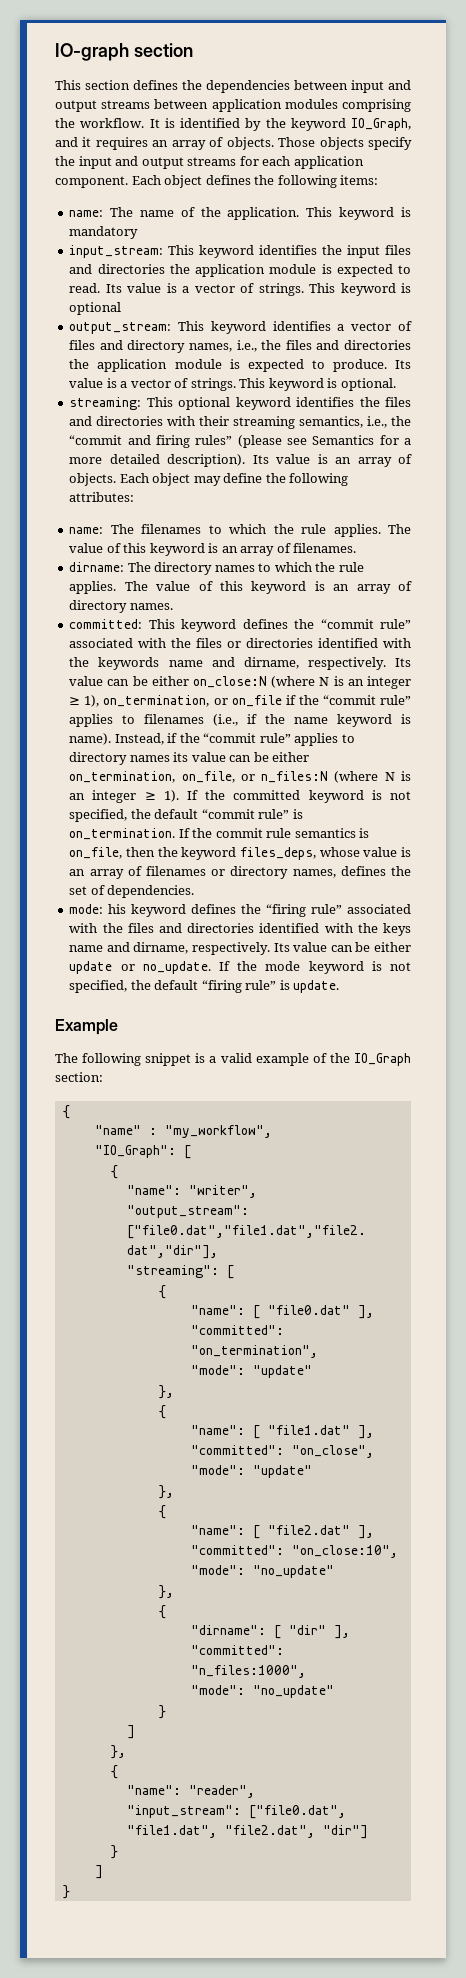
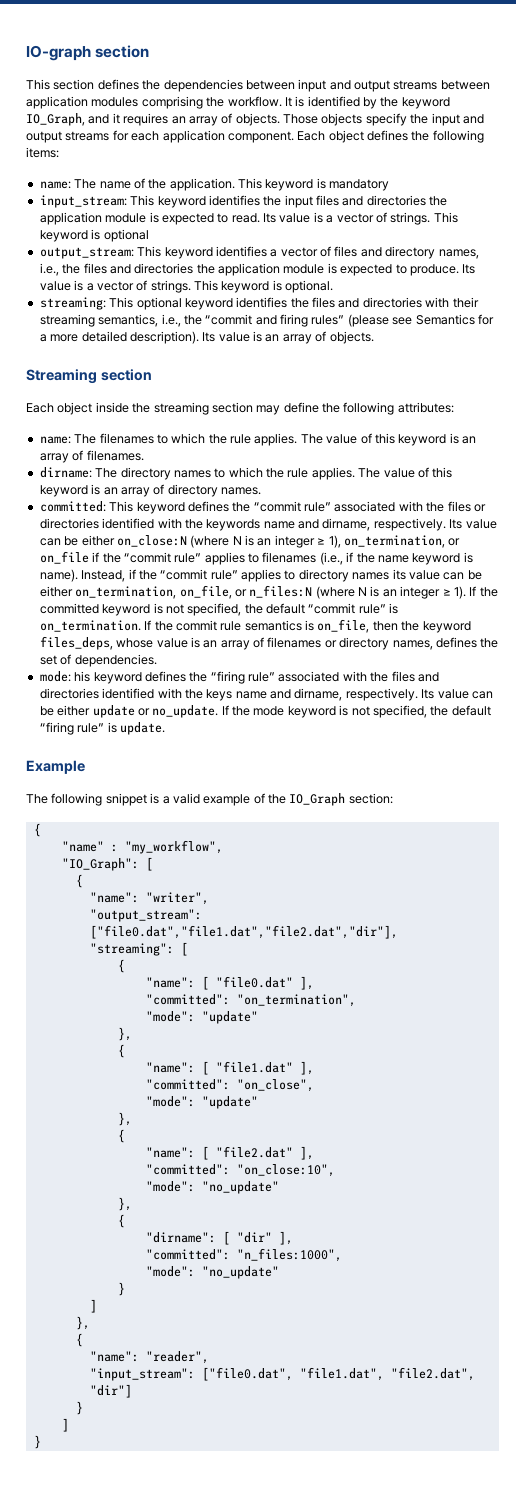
- Its value is an array of objects. Each object may define the following attributes:
+ Its value is an array of objects.
+ Streaming section
+ Each object inside the streaming section may define the following attributes:

